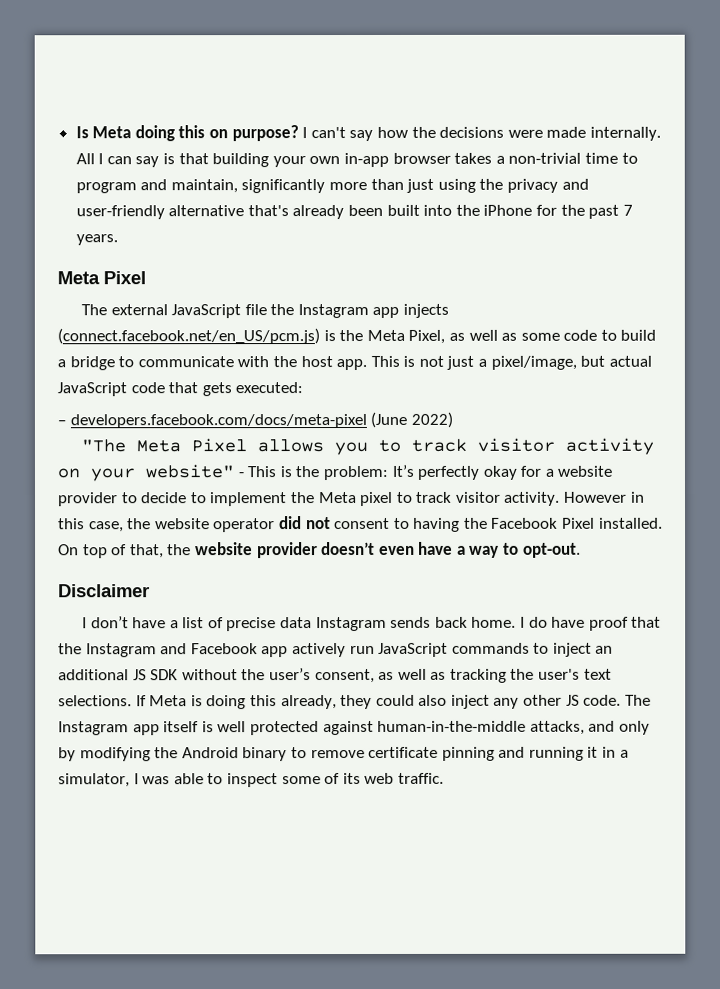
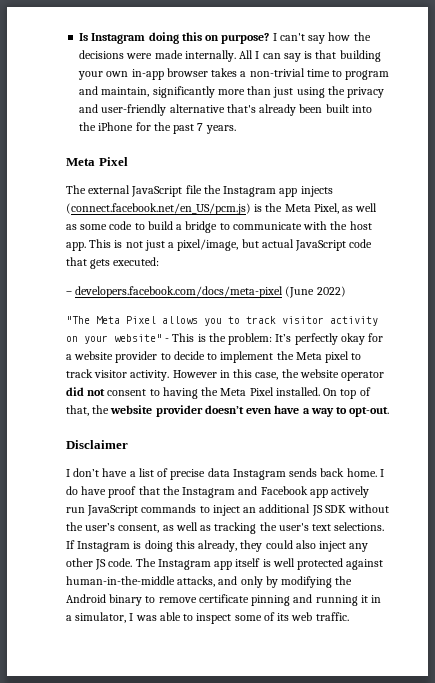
- Is Meta doing this on purpose?
+ Is Instagram doing this on purpose?
- However in this case, the website operator did not consent to having the Facebook Pixel installed.
+ However in this case, the website operator did not consent to having the Meta Pixel installed.
- If Meta is doing this already, they could also inject any other JS code.
+ If Instagram is doing this already, they could also inject any other JS code.

